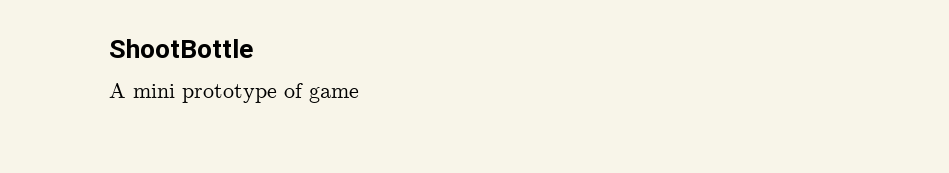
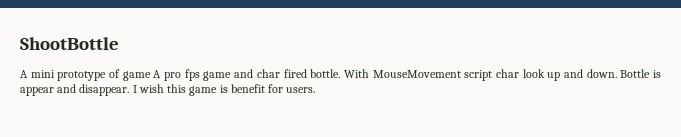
- A mini prototype of game
+ A mini prototype of game A pro fps game and char fired bottle. With MouseMovement script char look up and down. Bottle is appear and disappear. I wish this game is benefit for users.

